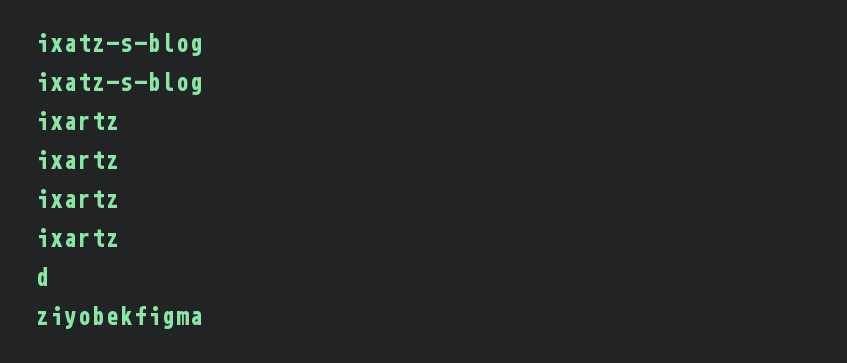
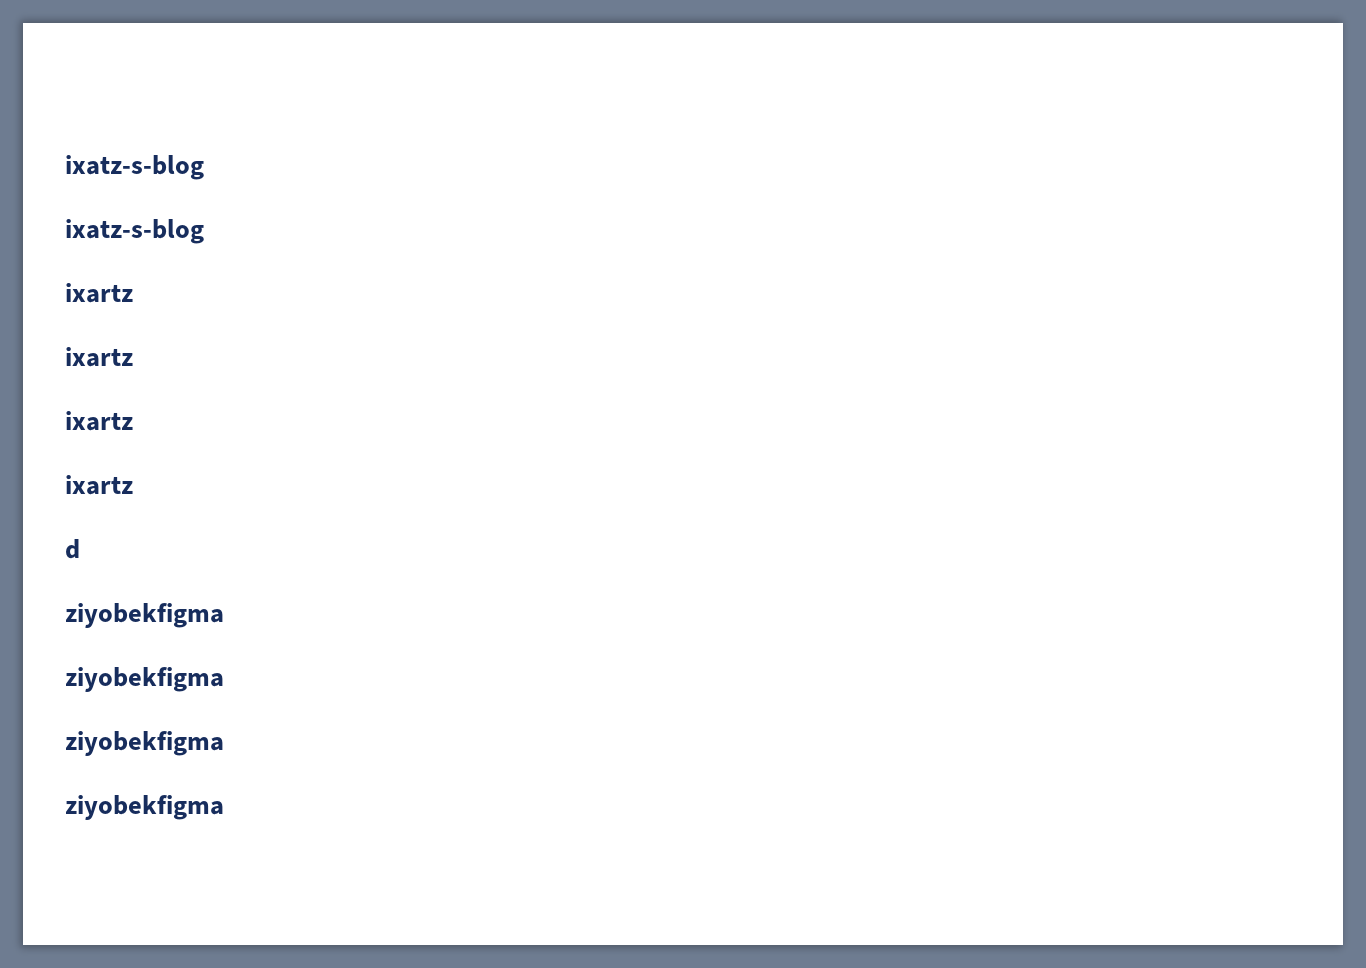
  d
+ ziyobekfigma
+ ziyobekfigma
+ ziyobekfigma

